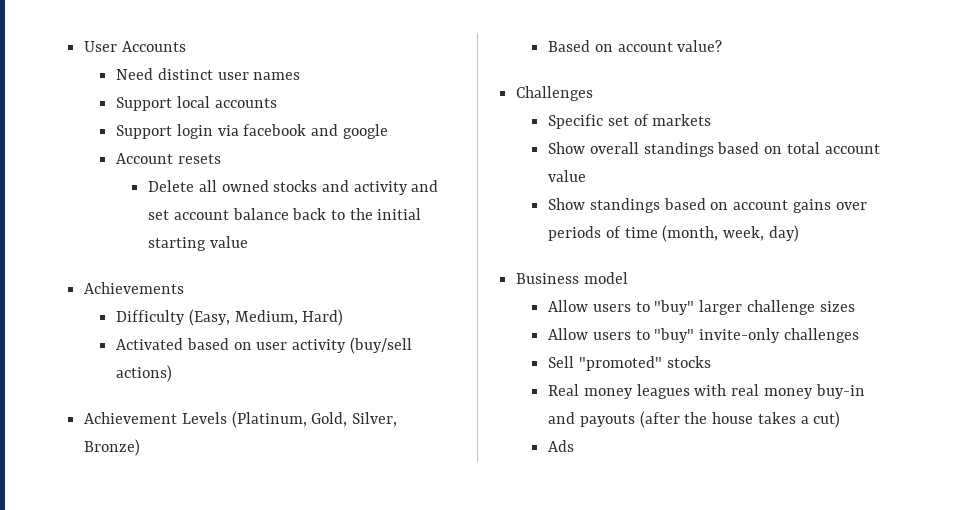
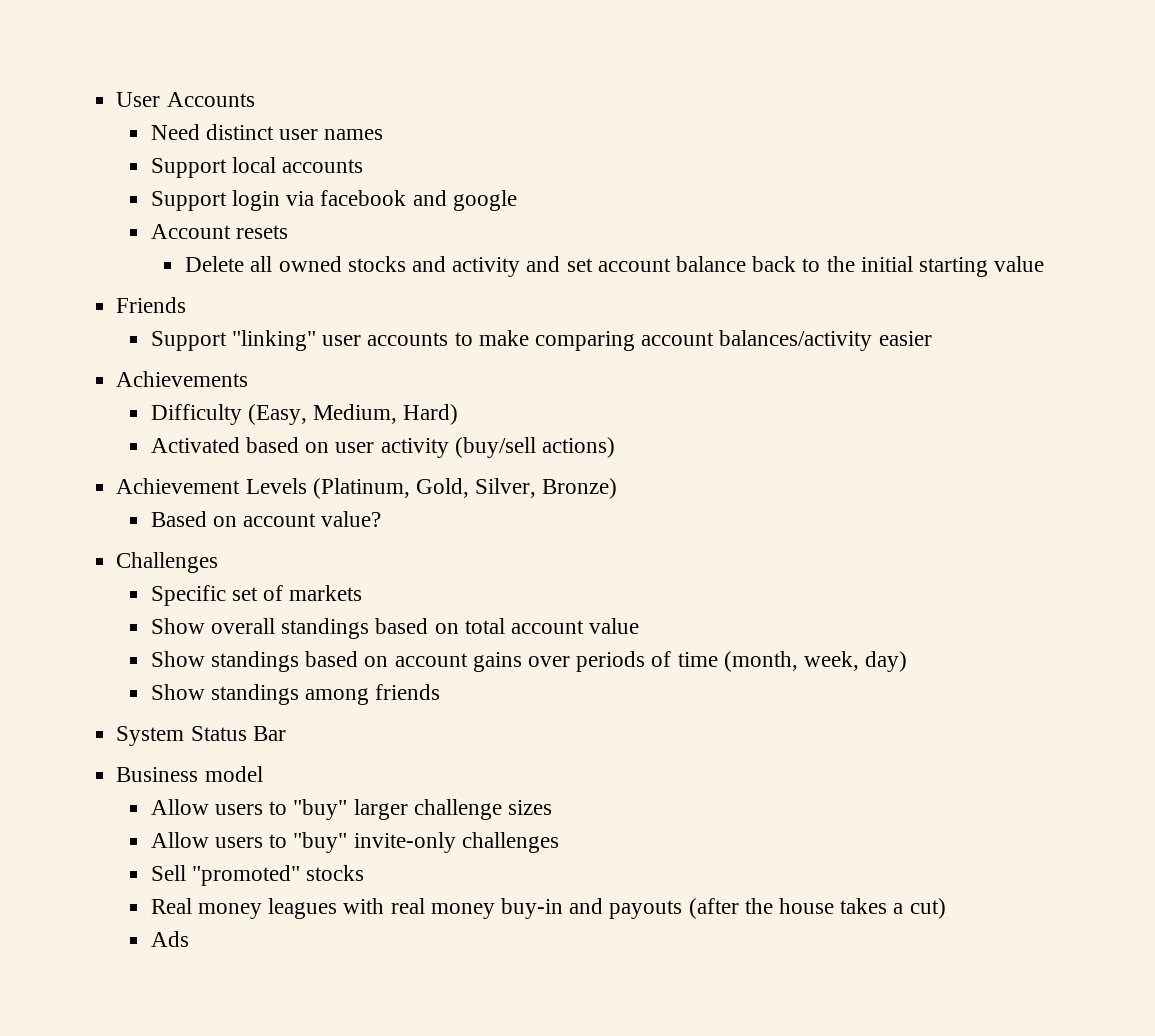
+ Friends
+ Support "linking" user accounts to make comparing account balances/activity easier
+ Show standings among friends
+ System Status Bar

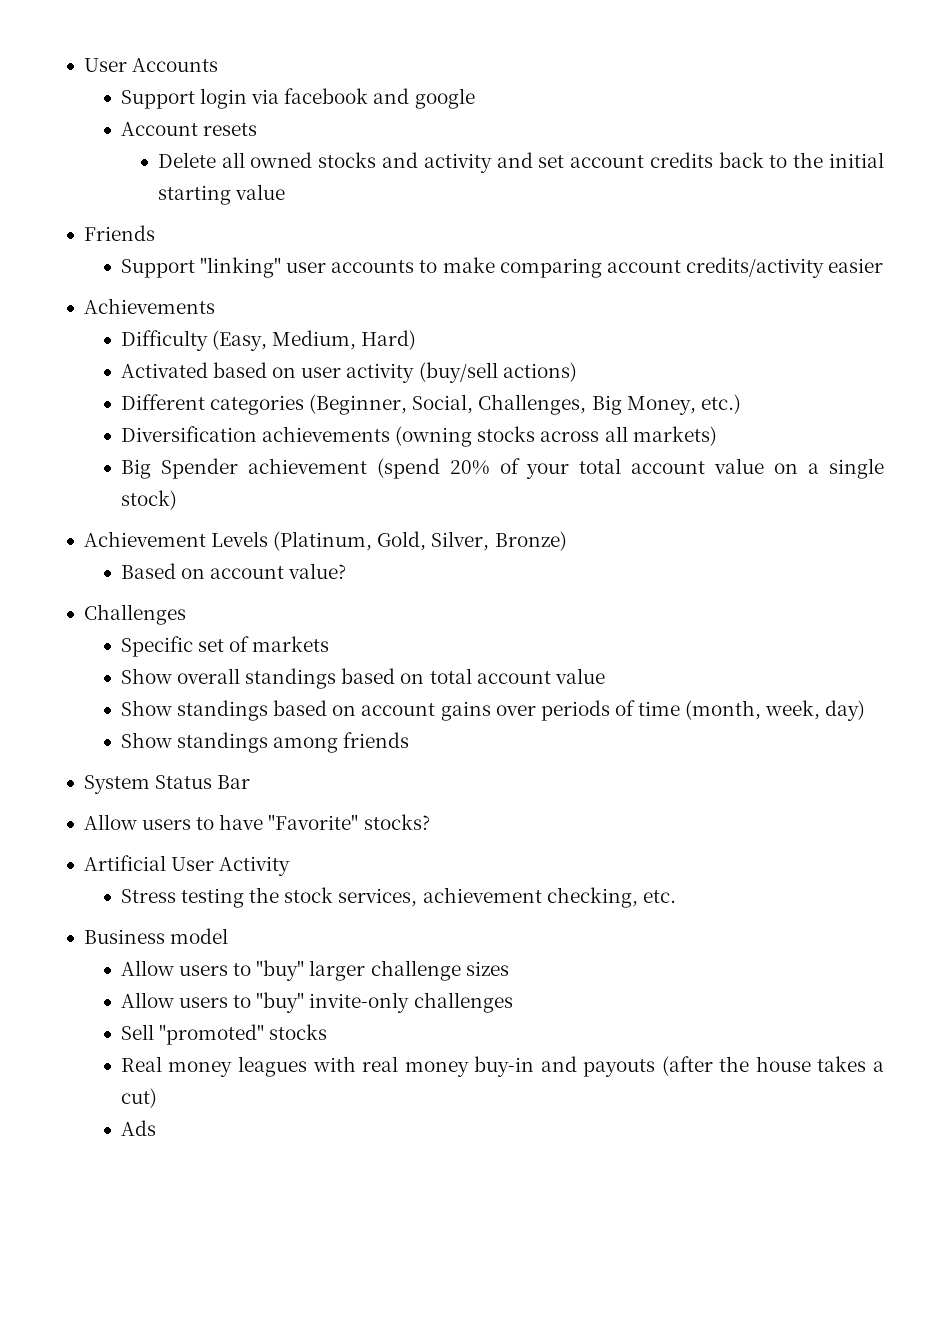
- Need distinct user names
- Support local accounts
- Delete all owned stocks and activity and set account balance back to the initial starting value
+ Delete all owned stocks and activity and set account credits back to the initial starting value
- Support "linking" user accounts to make comparing account balances/activity easier
+ Support "linking" user accounts to make comparing account credits/activity easier
+ Different categories (Beginner, Social, Challenges, Big Money, etc.)
+ Diversification achievements (owning stocks across all markets)
+ Big Spender achievement (spend 20% of your total account value on a single stock)
+ Allow users to have "Favorite" stocks?
+ Artificial User Activity
+ Stress testing the stock services, achievement checking, etc.

